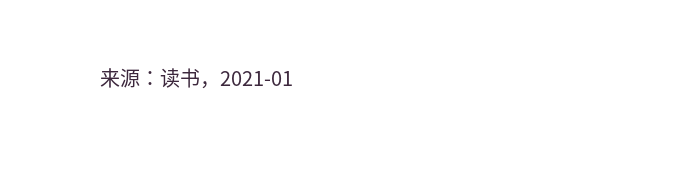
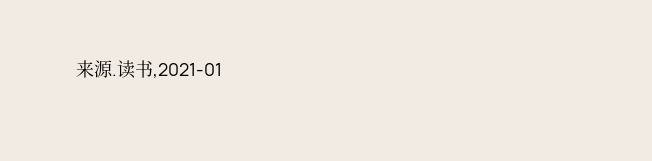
- 来源：读书，2021-01
+ 来源.读书,2021-01

